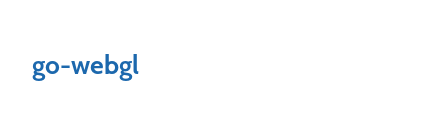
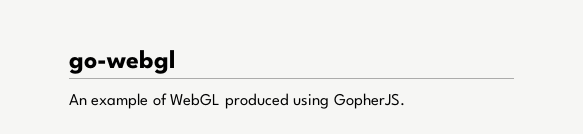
+ An example of WebGL produced using GopherJS.

